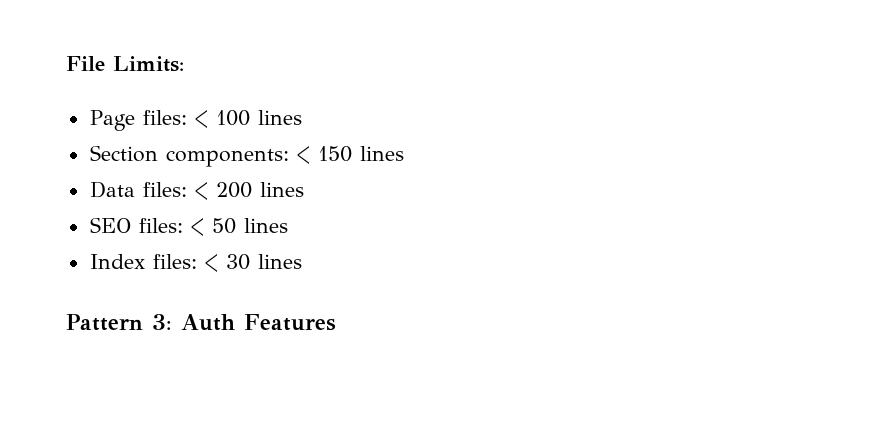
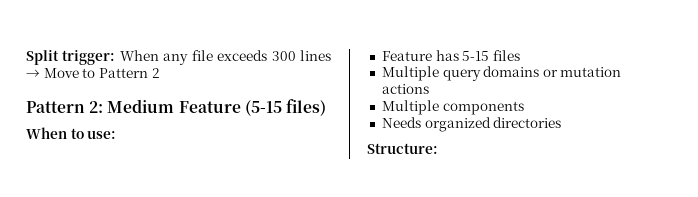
- File Limits:
- Page files: < 100 lines
- Section components: < 150 lines
- Data files: < 200 lines
- SEO files: < 50 lines
- Index files: < 30 lines
- Pattern 3: Auth Features
+ Split trigger: When any file exceeds 300 lines → Move to Pattern 2
+ Pattern 2: Medium Feature (5-15 files)
+ When to use:
+ Feature has 5-15 files
+ Multiple query domains or mutation actions
+ Multiple components
+ Needs organized directories
+ Structure:

